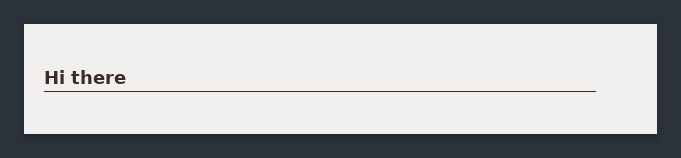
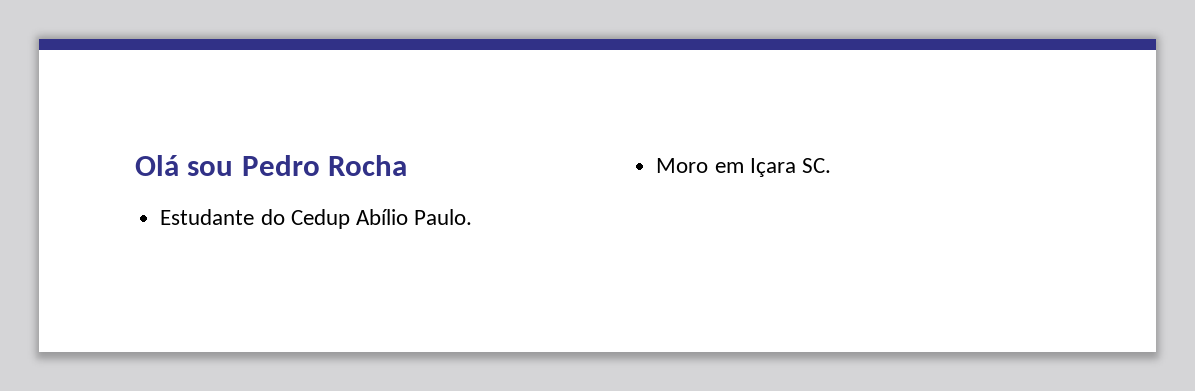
- Hi there
+ Olá sou Pedro Rocha
+ Estudante do Cedup Abílio Paulo.
+ Moro em Içara SC.

